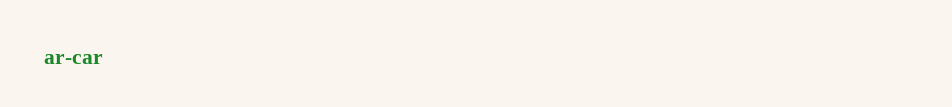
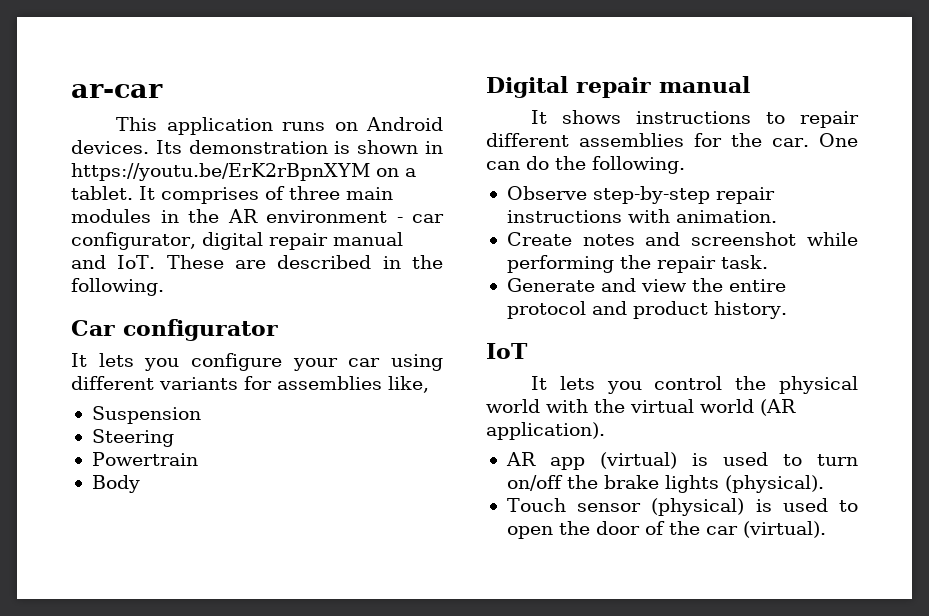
+ This application runs on Android devices. Its demonstration is shown in https://youtu.be/ErK2rBpnXYM on a tablet. It comprises of three main modules in the AR environment - car configurator, digital repair manual and IoT. These are described in the following.
+ Car configurator
+ It lets you configure your car using different variants for assemblies like,
+ Suspension
+ Steering
+ Powertrain
+ Body
+ Digital repair manual
+ It shows instructions to repair different assemblies for the car. One can do the following.
+ Observe step-by-step repair instructions with animation.
+ Create notes and screenshot while performing the repair task.
+ Generate and view the entire protocol and product history.
+ IoT
+ It lets you control the physical world with the virtual world (AR application).
+ AR app (virtual) is used to turn on/off the brake lights (physical).
+ Touch sensor (physical) is used to open the door of the car (virtual).

